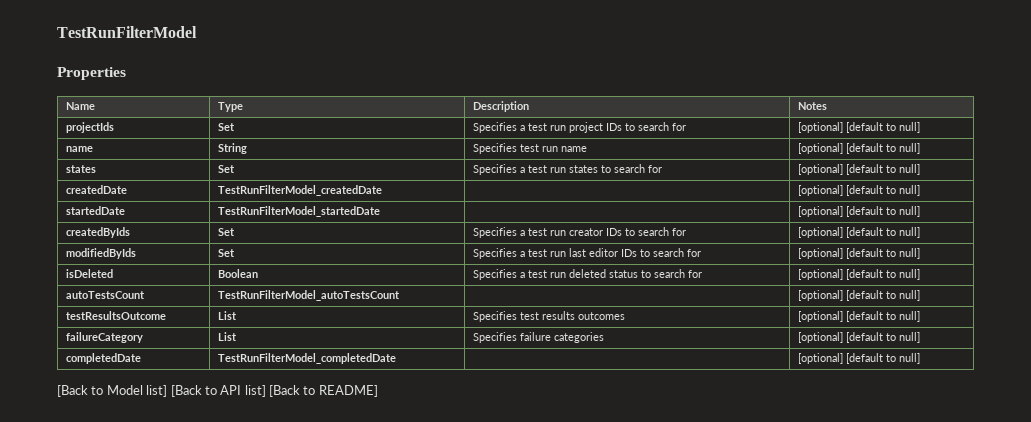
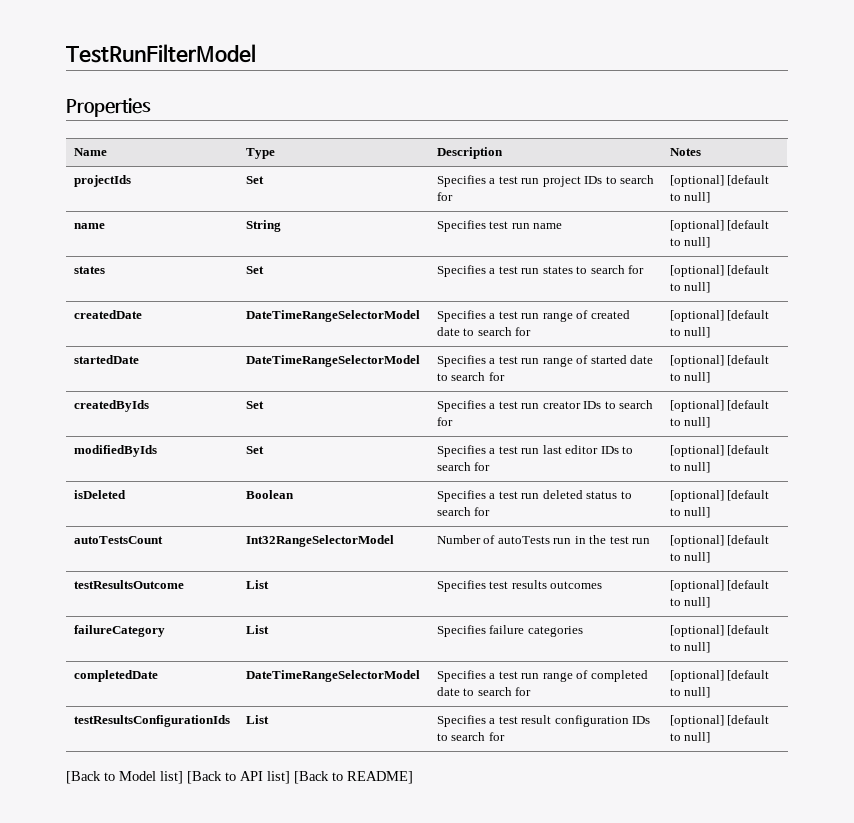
- createdDate | TestRunFilterModel_createdDate | | [optional] [default to null]
+ createdDate | DateTimeRangeSelectorModel | Specifies a test run range of created date to search for | [optional] [default to null]
- startedDate | TestRunFilterModel_startedDate | | [optional] [default to null]
+ startedDate | DateTimeRangeSelectorModel | Specifies a test run range of started date to search for | [optional] [default to null]
- autoTestsCount | TestRunFilterModel_autoTestsCount | | [optional] [default to null]
+ autoTestsCount | Int32RangeSelectorModel | Number of autoTests run in the test run | [optional] [default to null]
- completedDate | TestRunFilterModel_completedDate | | [optional] [default to null]
+ completedDate | DateTimeRangeSelectorModel | Specifies a test run range of completed date to search for | [optional] [default to null]
+ testResultsConfigurationIds | List | Specifies a test result configuration IDs to search for | [optional] [default to null]

